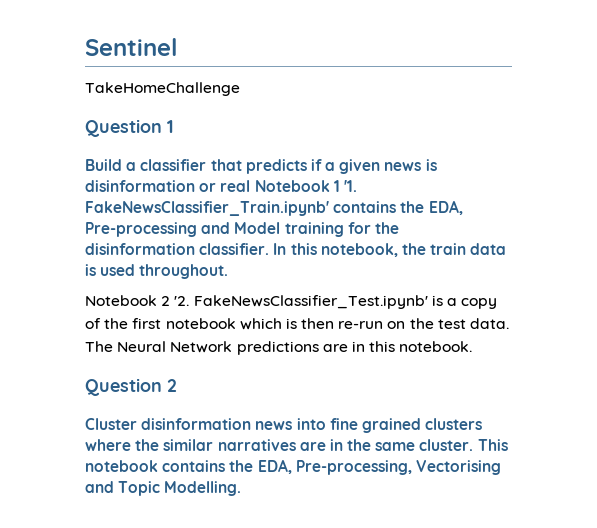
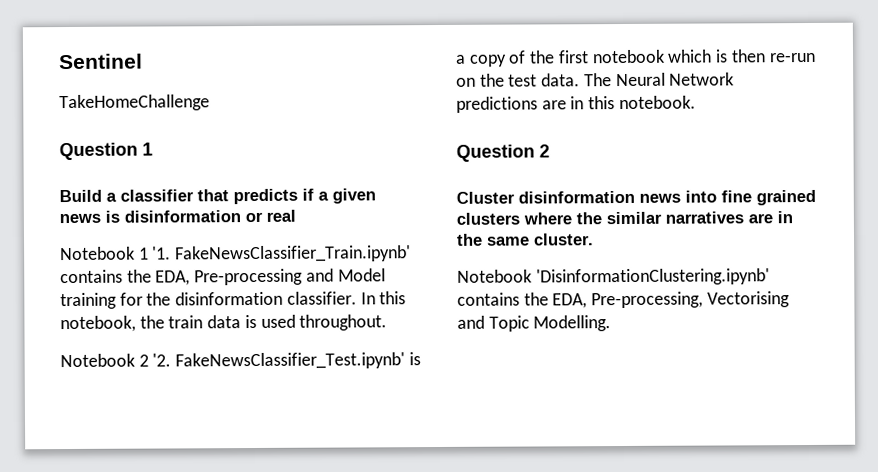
- Build a classifier that predicts if a given news is disinformation or real Notebook 1 '1. FakeNewsClassifier_Train.ipynb' contains the EDA, Pre-processing and Model training for the disinformation classifier.
+ Build a classifier that predicts if a given news is disinformation or real
+ Notebook 1 '1. FakeNewsClassifier_Train.ipynb' contains the EDA, Pre-processing and Model training for the disinformation classifier.
- Cluster disinformation news into fine grained clusters where the similar narratives are in the same cluster. This notebook contains the EDA, Pre-processing, Vectorising and Topic Modelling.
+ Cluster disinformation news into fine grained clusters where the similar narratives are in the same cluster.
+ Notebook 'DisinformationClustering.ipynb' contains the EDA, Pre-processing, Vectorising and Topic Modelling.

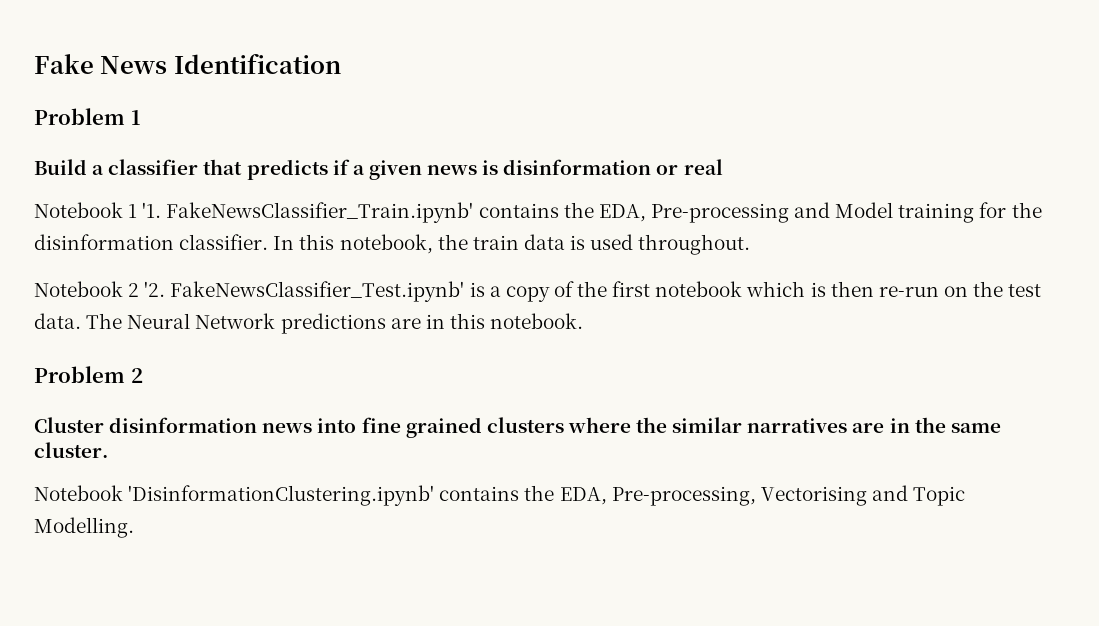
- Sentinel
- TakeHomeChallenge
- Question 1
+ Fake News Identification
+ Problem 1
- Question 2
+ Problem 2

